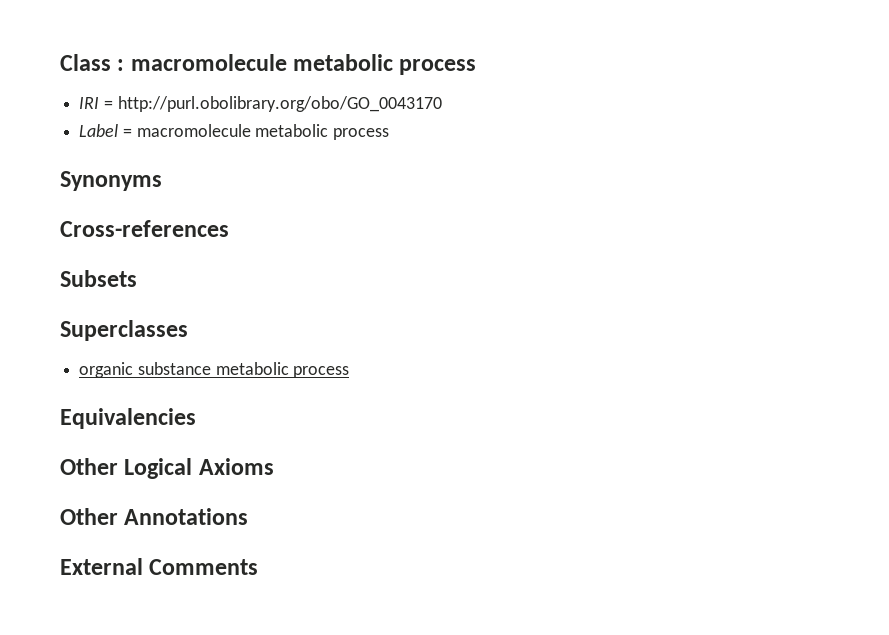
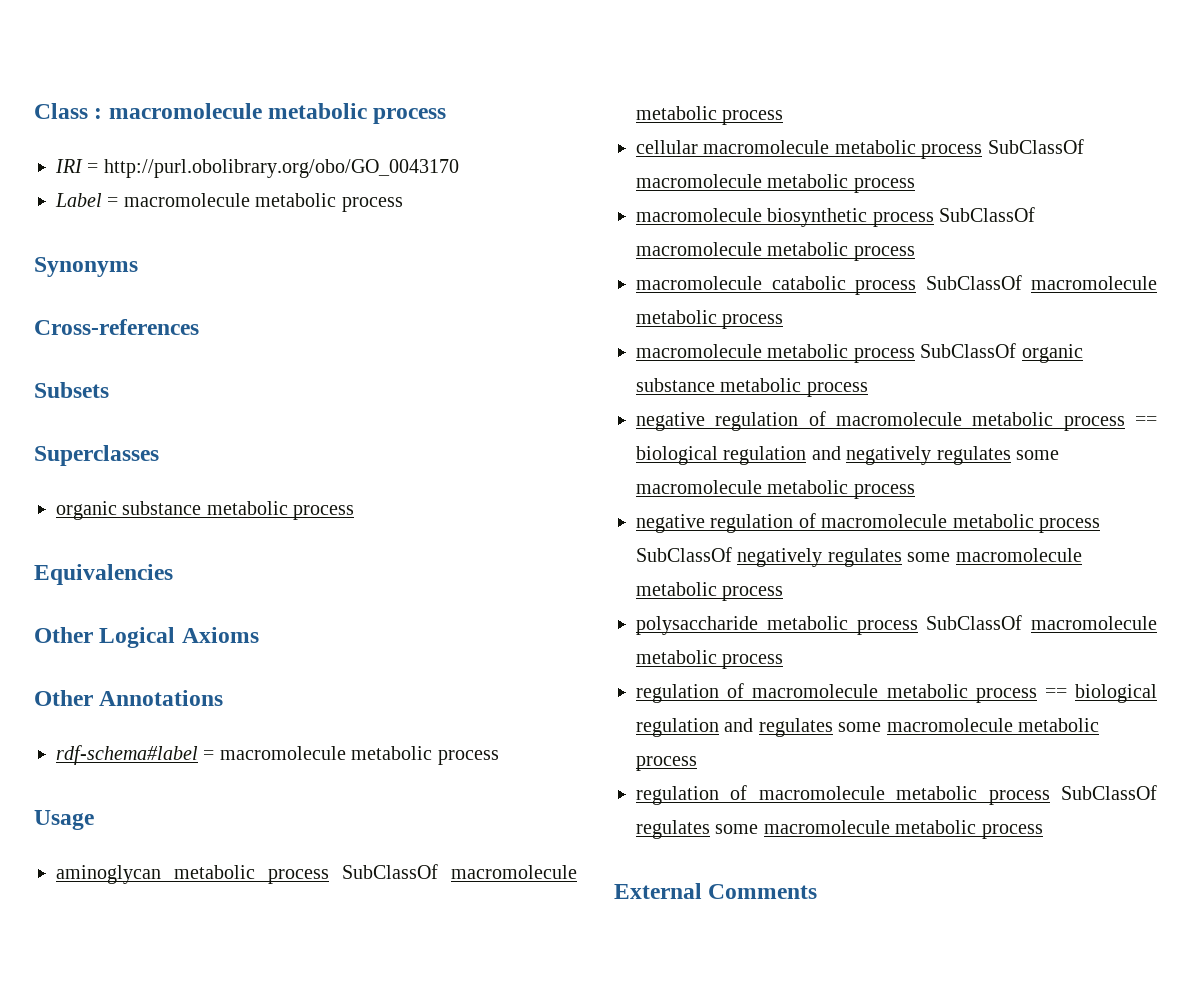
+ rdf-schema#label = macromolecule metabolic process
+ Usage
+ aminoglycan metabolic process SubClassOf macromolecule metabolic process
+ cellular macromolecule metabolic process SubClassOf macromolecule metabolic process
+ macromolecule biosynthetic process SubClassOf macromolecule metabolic process
+ macromolecule catabolic process SubClassOf macromolecule metabolic process
+ macromolecule metabolic process SubClassOf organic substance metabolic process
+ negative regulation of macromolecule metabolic process == biological regulation and negatively regulates some macromolecule metabolic process
+ negative regulation of macromolecule metabolic process SubClassOf negatively regulates some macromolecule metabolic process
+ polysaccharide metabolic process SubClassOf macromolecule metabolic process
+ regulation of macromolecule metabolic process == biological regulation and regulates some macromolecule metabolic process
+ regulation of macromolecule metabolic process SubClassOf regulates some macromolecule metabolic process

